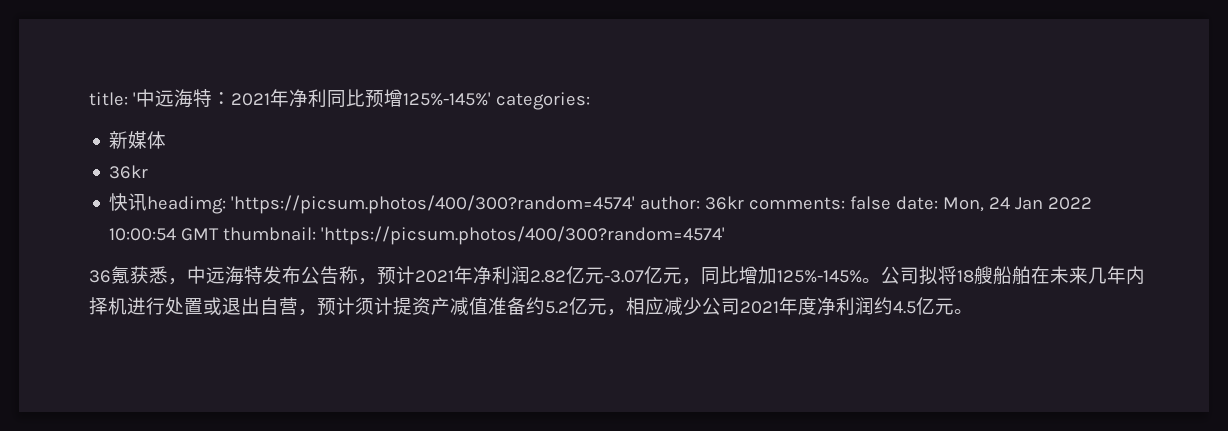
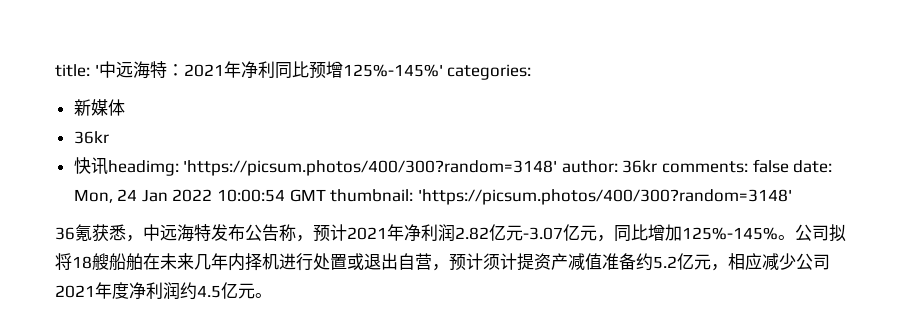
- 快讯headimg: 'https://picsum.photos/400/300?random=4574' author: 36kr comments: false date: Mon, 24 Jan 2022 10:00:54 GMT thumbnail: 'https://picsum.photos/400/300?random=4574'
+ 快讯headimg: 'https://picsum.photos/400/300?random=3148' author: 36kr comments: false date: Mon, 24 Jan 2022 10:00:54 GMT thumbnail: 'https://picsum.photos/400/300?random=3148'

